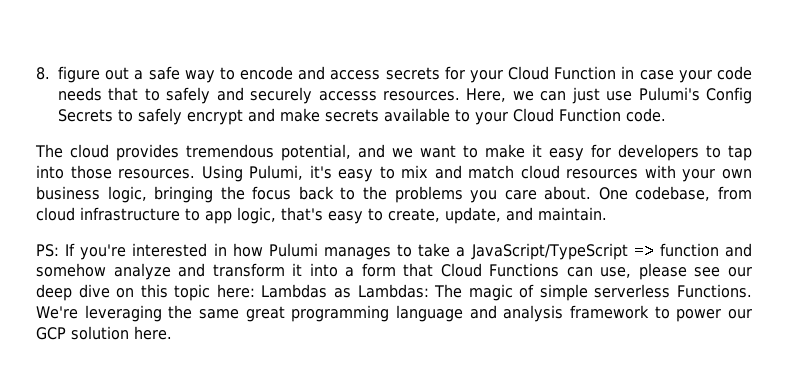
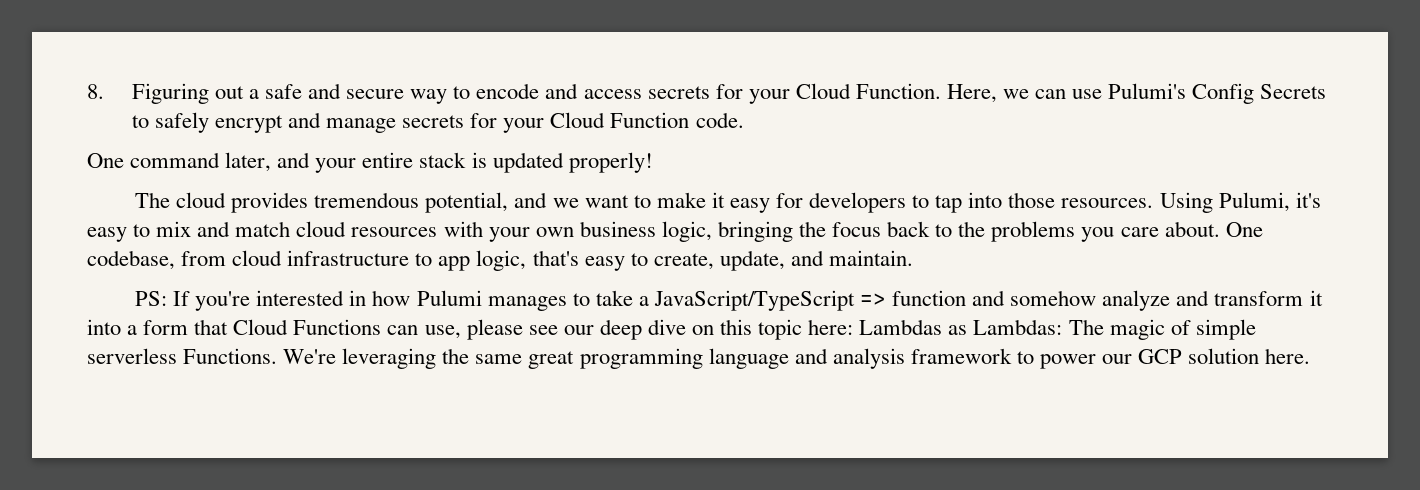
- 8. figure out a safe way to encode and access secrets for your Cloud Function in case your code needs that to safely and securely accesss resources.
+ 8. Figuring out a safe and secure way to encode and access secrets for your Cloud Function.
- Here, we can just use Pulumi's Config Secrets to safely encrypt and make secrets available to your Cloud Function code.
+ Here, we can use Pulumi's Config Secrets to safely encrypt and manage secrets for your Cloud Function code.
+ One command later, and your entire stack is updated properly!

